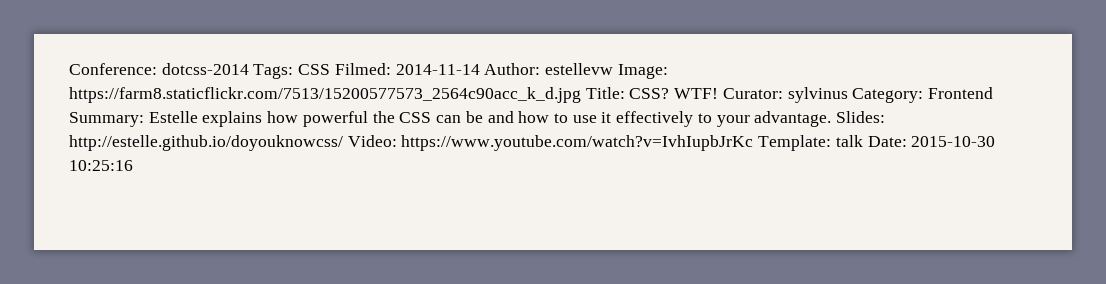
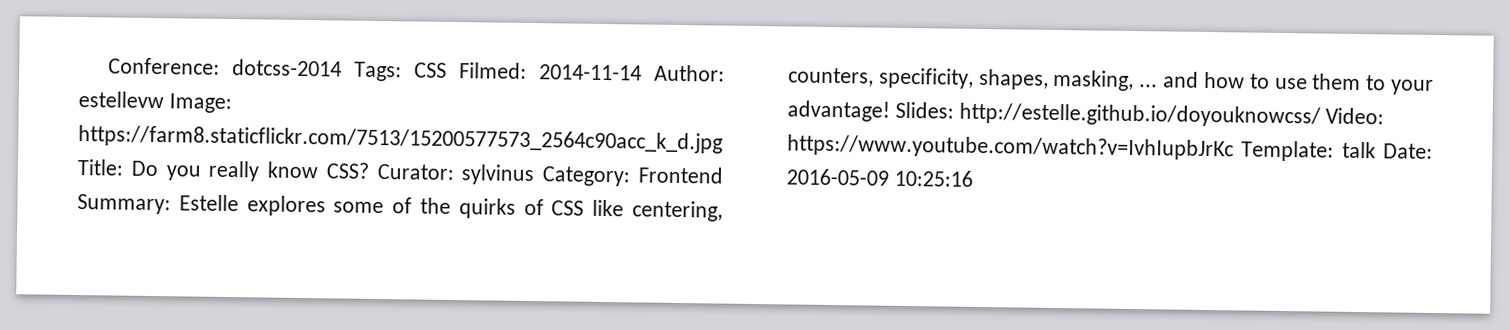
- Conference: dotcss-2014 Tags: CSS Filmed: 2014-11-14 Author: estellevw Image: https://farm8.staticflickr.com/7513/15200577573_2564c90acc_k_d.jpg Title: CSS? WTF!
+ Conference: dotcss-2014 Tags: CSS Filmed: 2014-11-14 Author: estellevw Image: https://farm8.staticflickr.com/7513/15200577573_2564c90acc_k_d.jpg Title: Do you really know CSS?
- Curator: sylvinus Category: Frontend Summary: Estelle explains how powerful the CSS can be and how to use it effectively to your advantage.
+ Curator: sylvinus Category: Frontend Summary: Estelle explores some of the quirks of CSS like centering, counters, specificity, shapes, masking, ... and how to use them to your advantage!
- Slides: http://estelle.github.io/doyouknowcss/ Video: https://www.youtube.com/watch?v=IvhIupbJrKc Template: talk Date: 2015-10-30 10:25:16
+ Slides: http://estelle.github.io/doyouknowcss/ Video: https://www.youtube.com/watch?v=IvhIupbJrKc Template: talk Date: 2016-05-09 10:25:16

